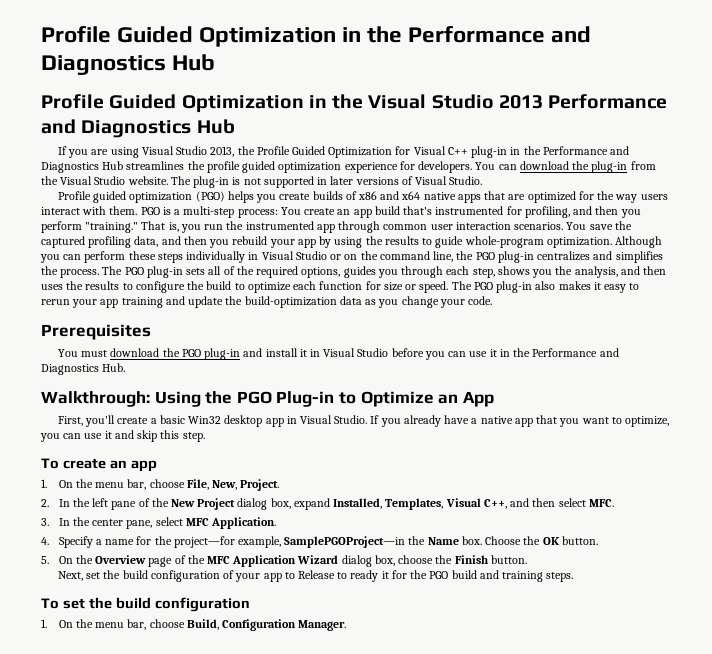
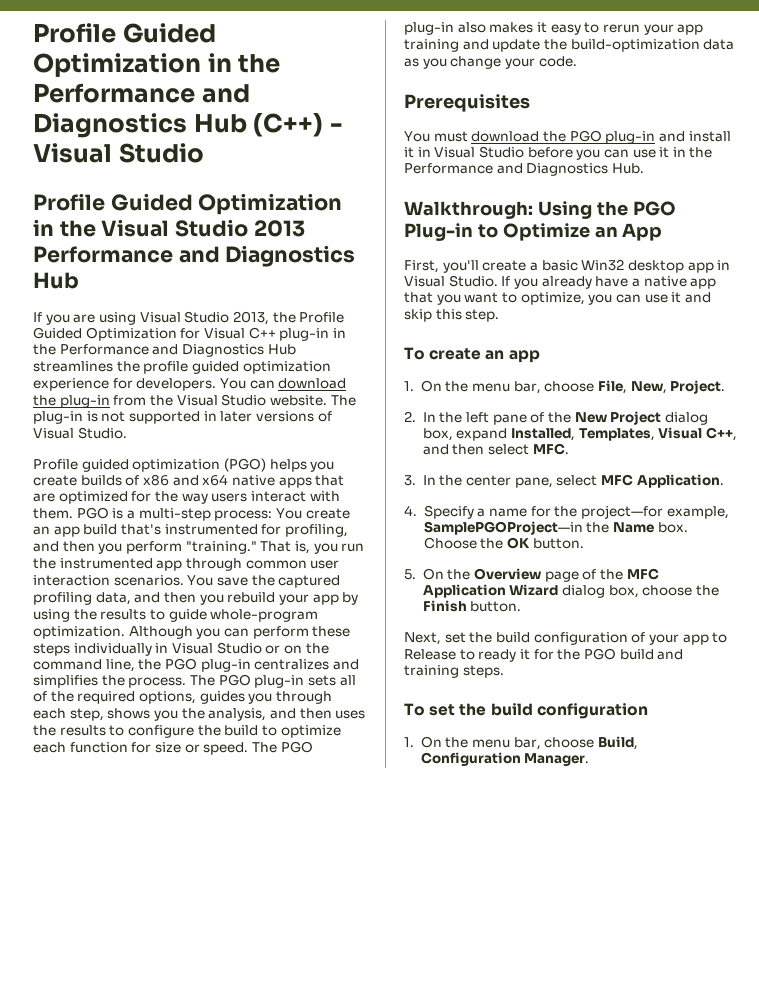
- Profile Guided Optimization in the Performance and Diagnostics Hub
+ Profile Guided Optimization in the Performance and Diagnostics Hub (C++) - Visual Studio

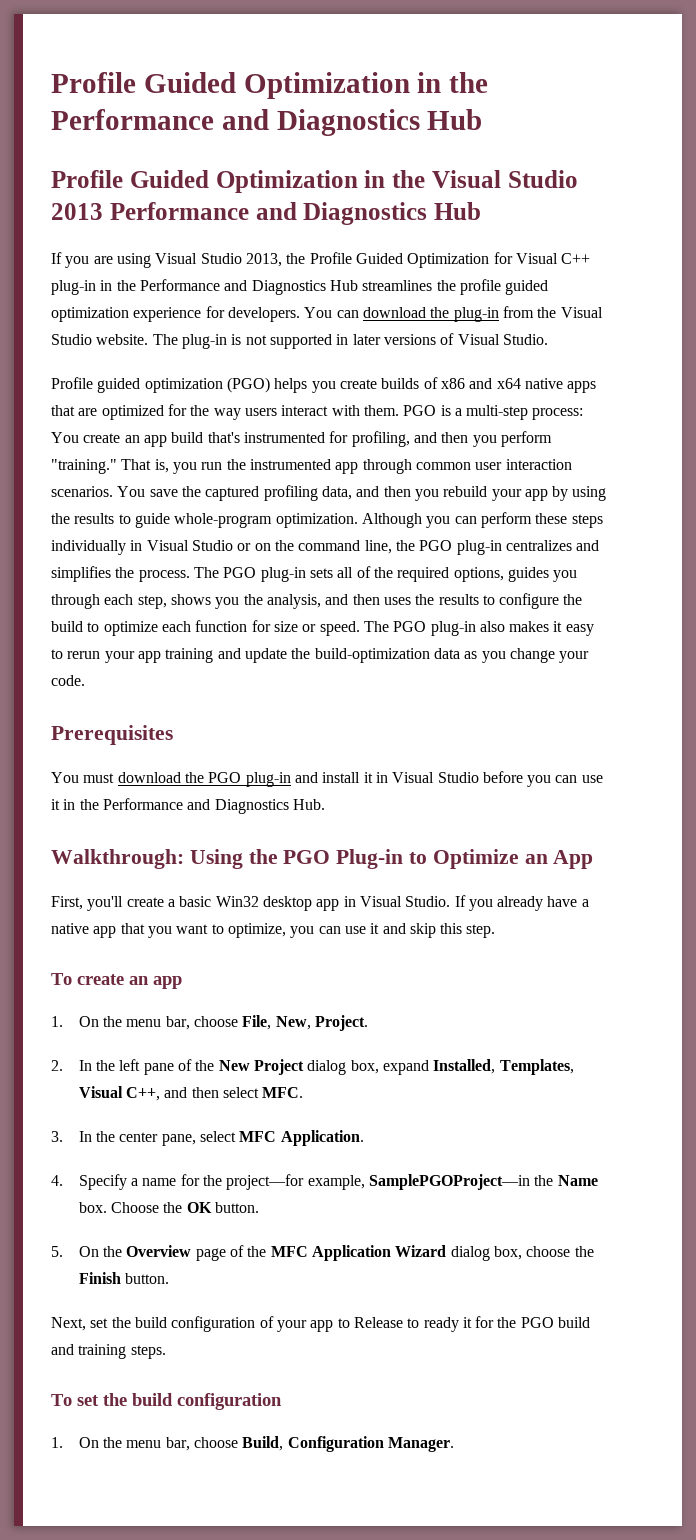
- Profile Guided Optimization in the Performance and Diagnostics Hub (C++) - Visual Studio
+ Profile Guided Optimization in the Performance and Diagnostics Hub

